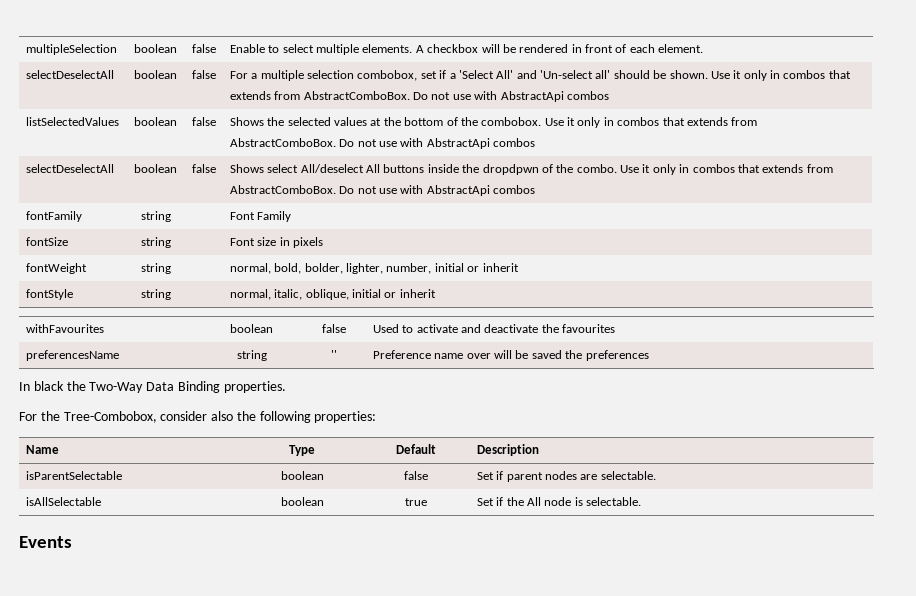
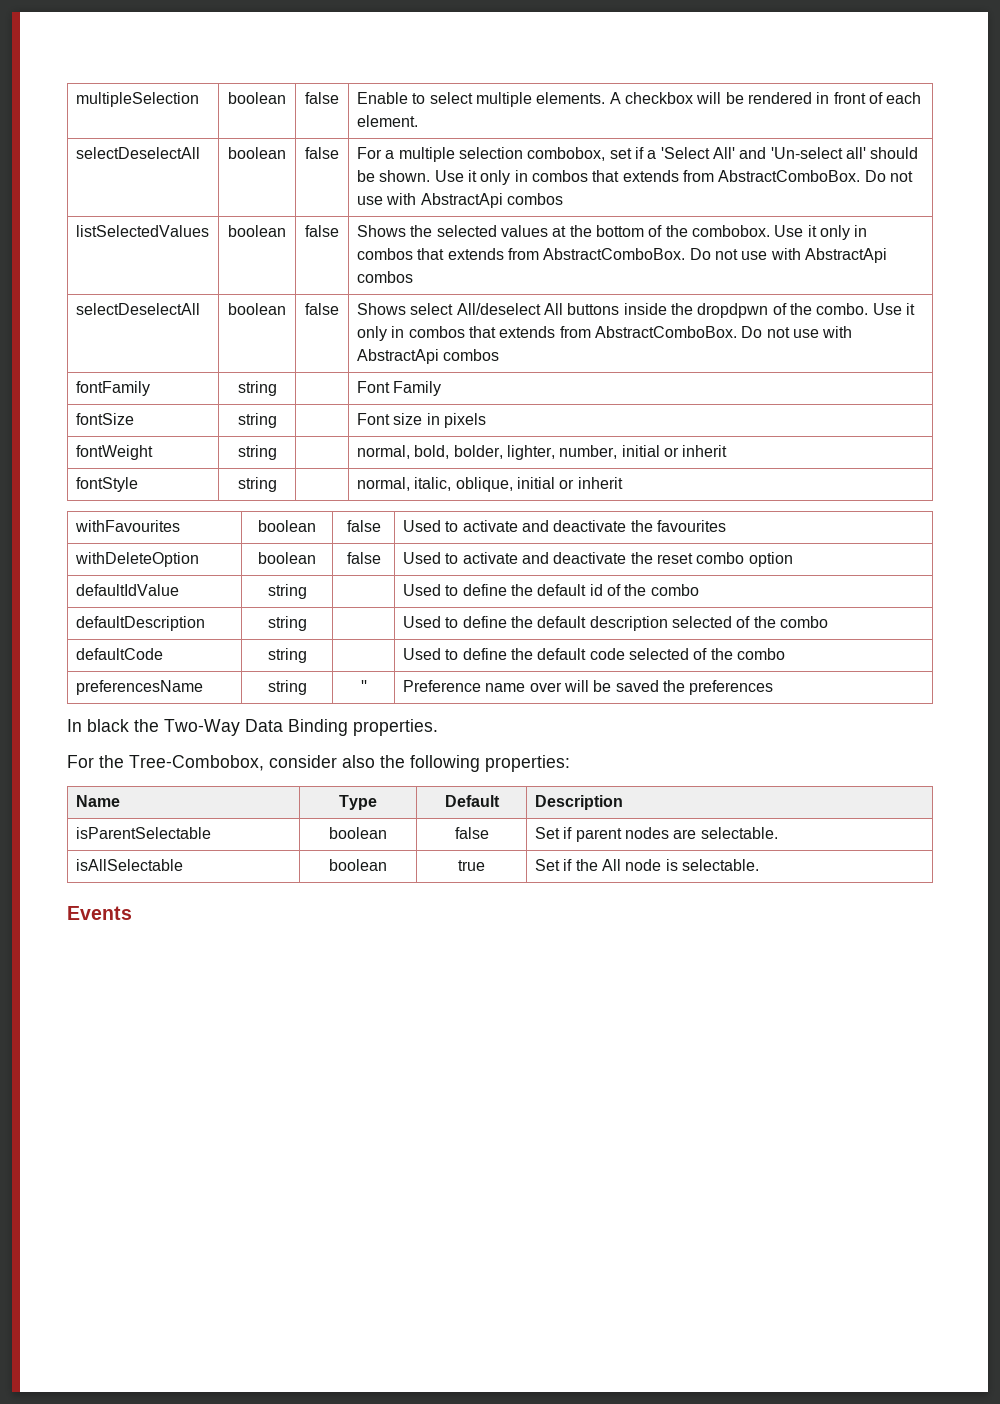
+ withDeleteOption | boolean | false | Used to activate and deactivate the reset combo option
+ defaultIdValue | string | | Used to define the default id of the combo
+ defaultDescription | string | | Used to define the default description selected of the combo
+ defaultCode | string | | Used to define the default code selected of the combo

